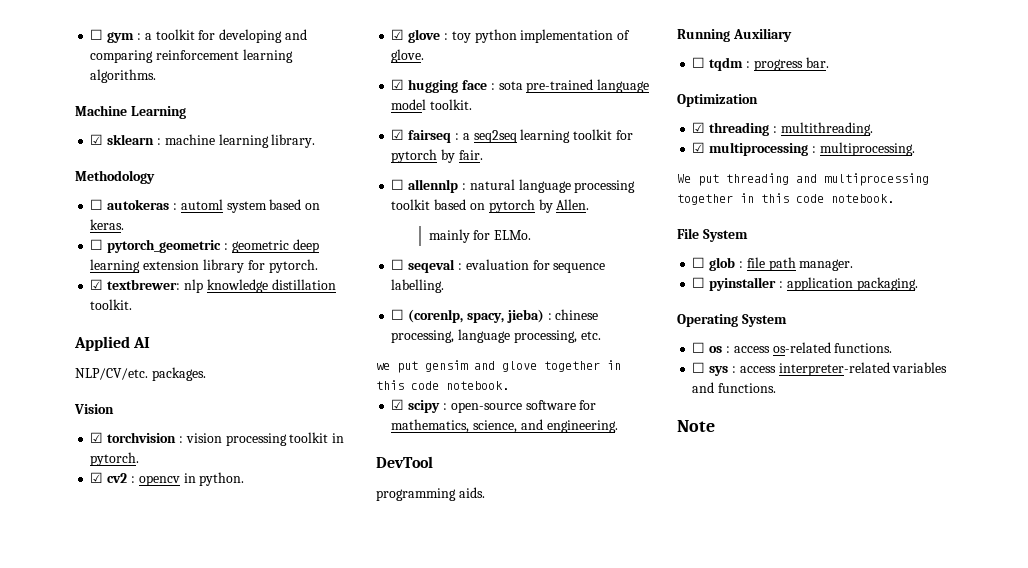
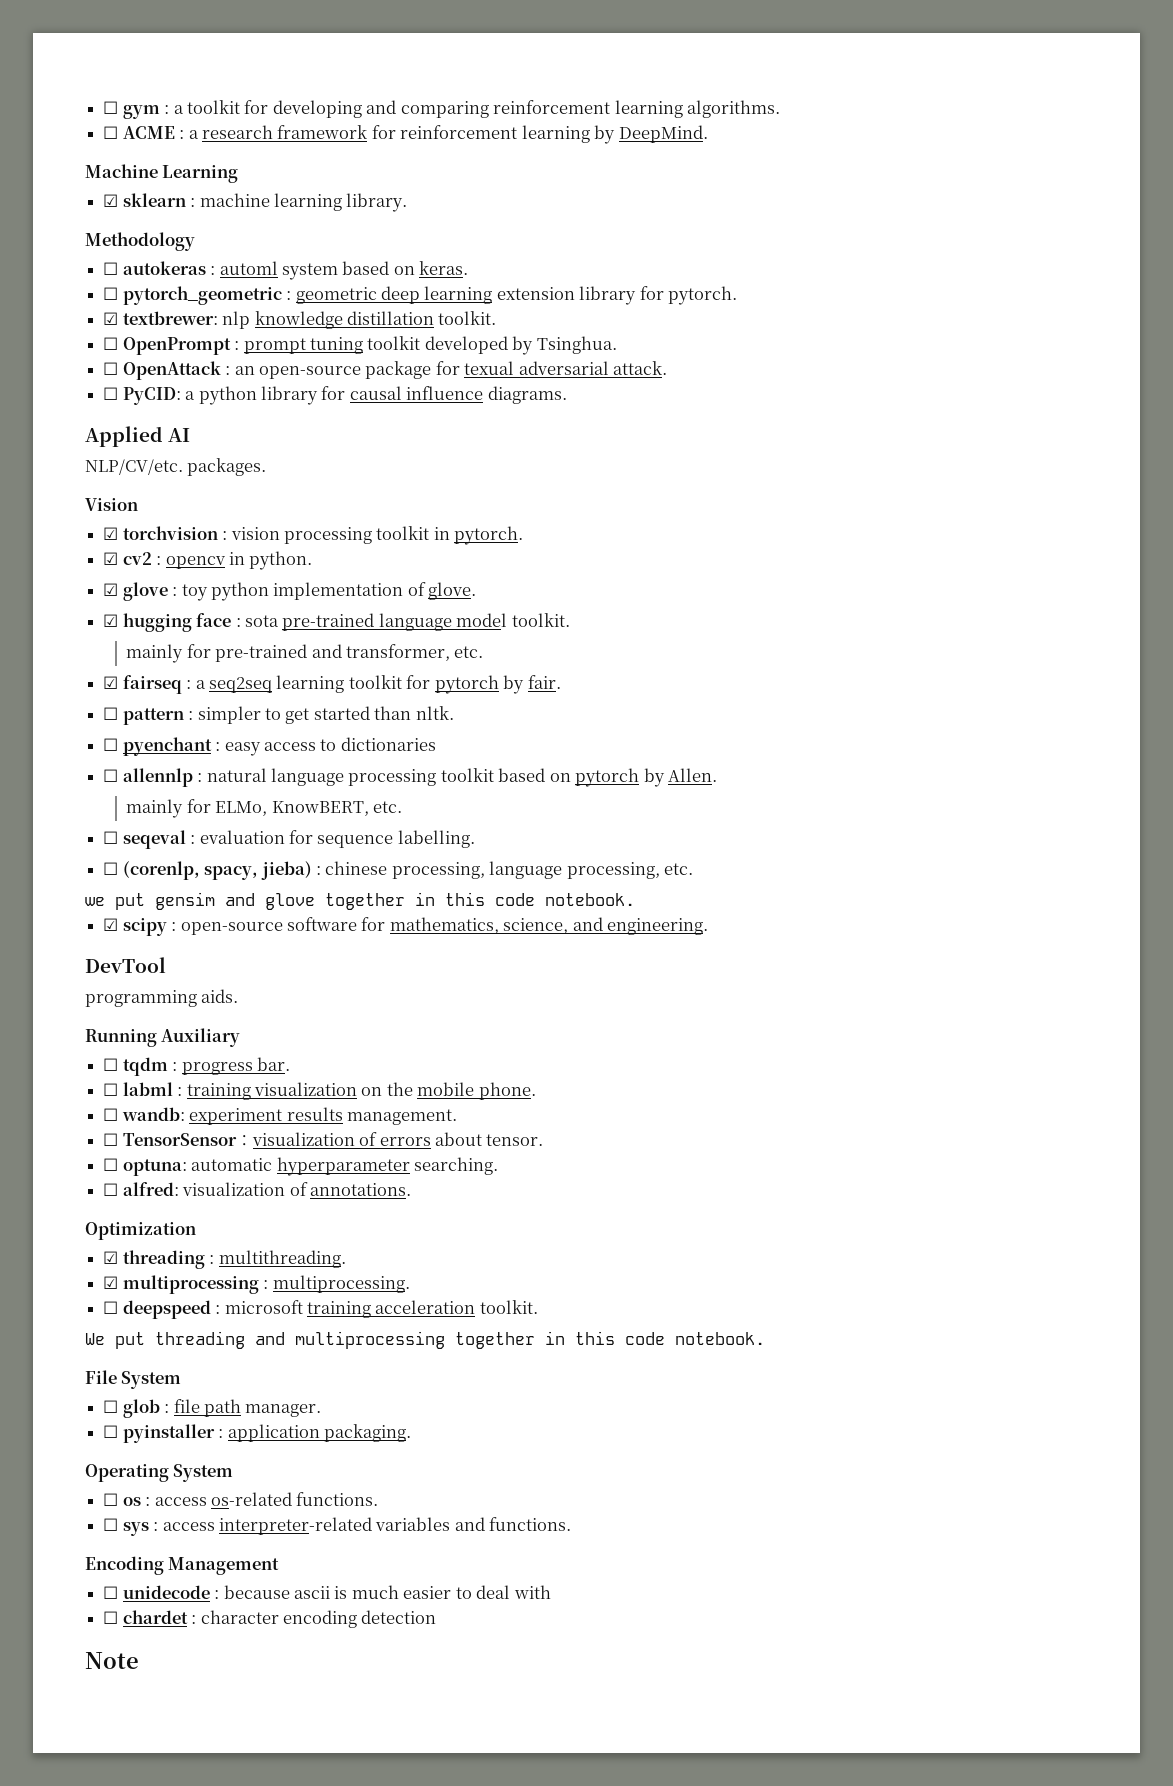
+ ☐ ACME : a research framework for reinforcement learning by DeepMind.
+ ☐ OpenPrompt : prompt tuning toolkit developed by Tsinghua.
+ ☐ OpenAttack : an open-source package for texual adversarial attack.
+ ☐ PyCID: a python library for causal influence diagrams.
+ mainly for pre-trained and transformer, etc.
+ ☐ pattern : simpler to get started than nltk.
+ ☐ pyenchant : easy access to dictionaries
- mainly for ELMo.
+ mainly for ELMo, KnowBERT, etc.
+ ☐ labml : training visualization on the mobile phone.
+ ☐ wandb: experiment results management.
+ ☐ TensorSensor：visualization of errors about tensor.
+ ☐ optuna: automatic hyperparameter searching.
+ ☐ alfred: visualization of annotations.
+ ☐ deepspeed : microsoft training acceleration toolkit.
+ Encoding Management
+ ☐ unidecode : because ascii is much easier to deal with
+ ☐ chardet : character encoding detection

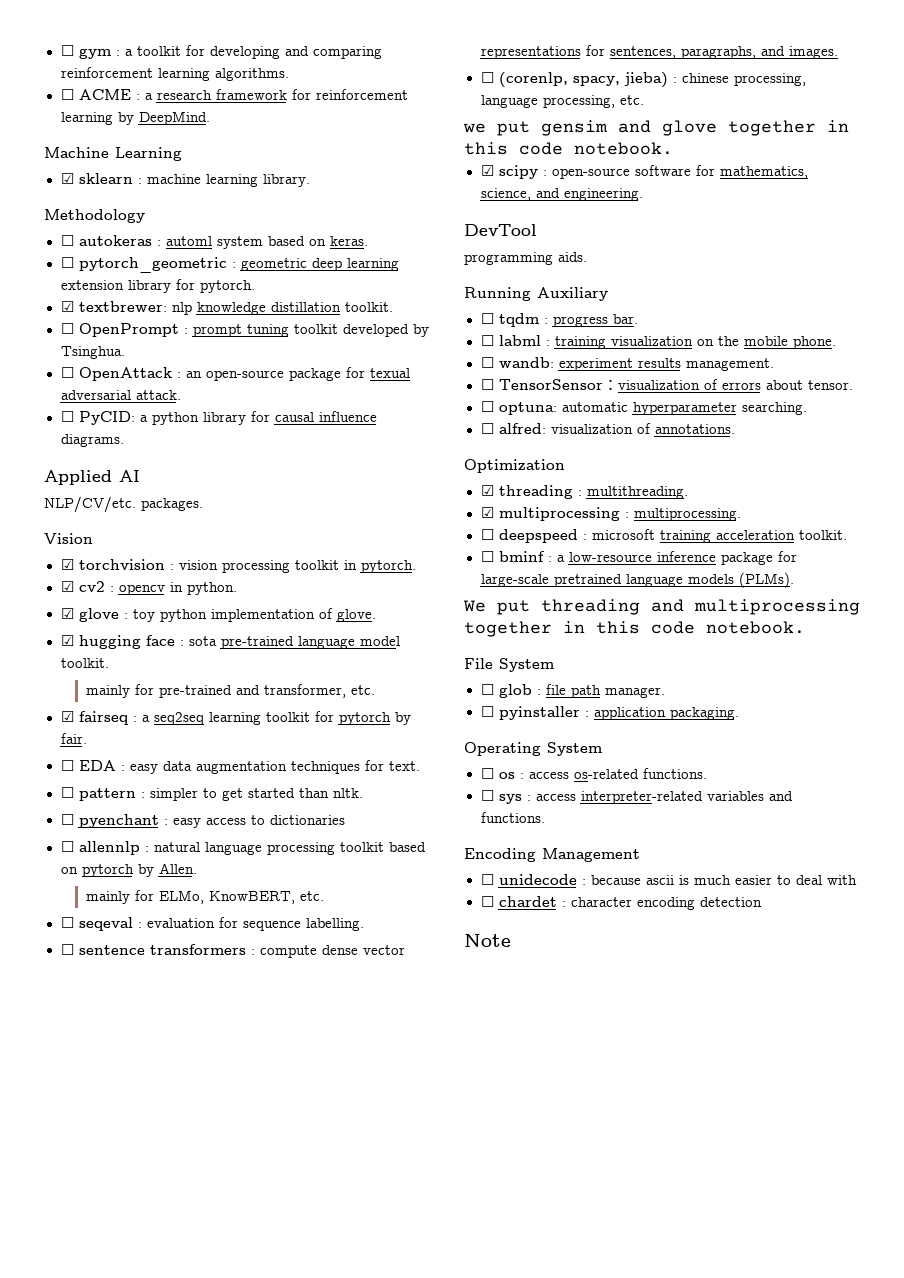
+ ☐ EDA : easy data augmentation techniques for text.
+ ☐ sentence transformers : compute dense vector representations for sentences, paragraphs, and images.
+ ☐ bminf : a low-resource inference package for large-scale pretrained language models (PLMs).

